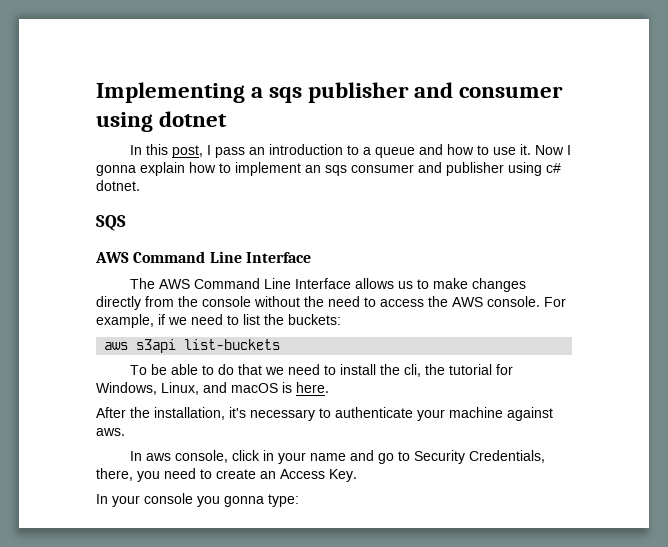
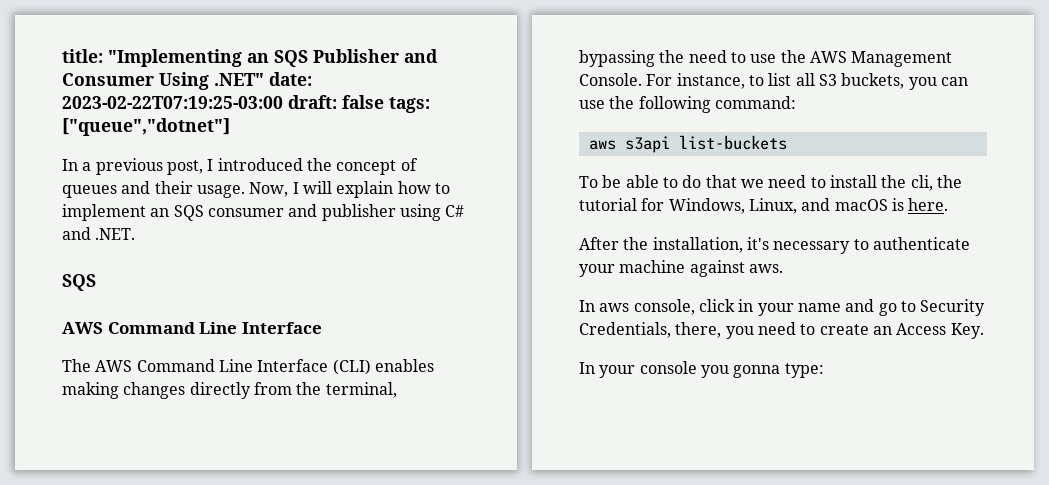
- Implementing a sqs publisher and consumer using dotnet
- In this post, I pass an introduction to a queue and how to use it. Now I gonna explain how to implement an sqs consumer and publisher using c# dotnet.
+ title: "Implementing an SQS Publisher and Consumer Using .NET" date: 2023-02-22T07:19:25-03:00 draft: false tags: ["queue","dotnet"]
+ In a previous post, I introduced the concept of queues and their usage. Now, I will explain how to implement an SQS consumer and publisher using C# and .NET.
- The AWS Command Line Interface allows us to make changes directly from the console without the need to access the AWS console. For example, if we need to list the buckets:
+ The AWS Command Line Interface (CLI) enables making changes directly from the terminal, bypassing the need to use the AWS Management Console. For instance, to list all S3 buckets, you can use the following command:

